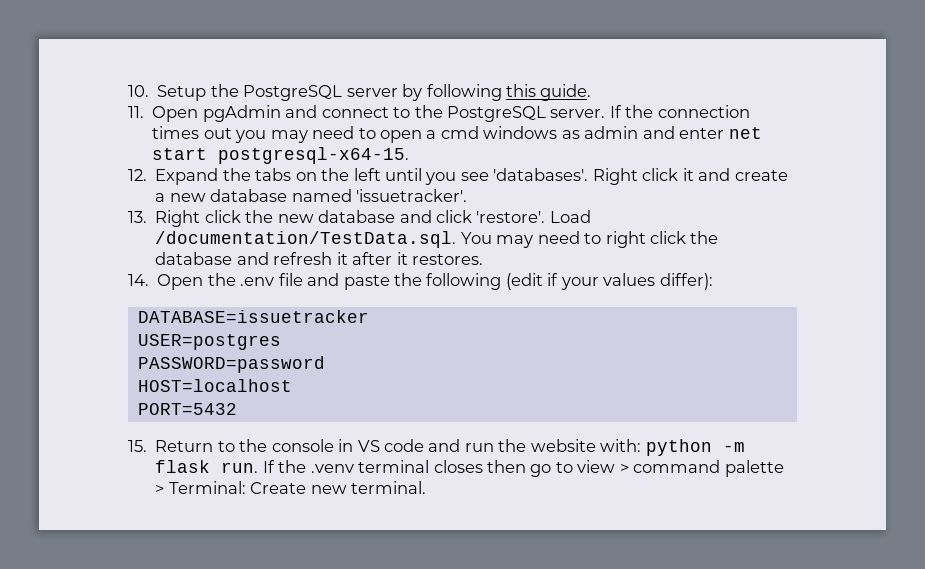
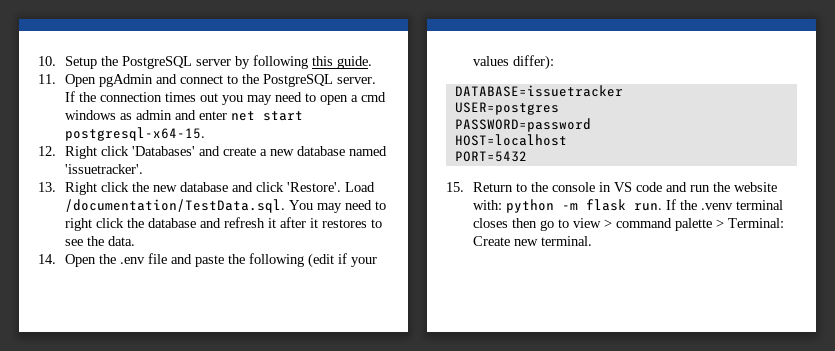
- 12. Expand the tabs on the left until you see 'databases'. Right click it and create a new database named 'issuetracker'.
+ 12. Right click 'Databases' and create a new database named 'issuetracker'.
- 13. Right click the new database and click 'restore'.
+ 13. Right click the new database and click 'Restore'.
- Load /documentation/TestData.sql. You may need to right click the database and refresh it after it restores.
+ Load /documentation/TestData.sql. You may need to right click the database and refresh it after it restores to see the data.

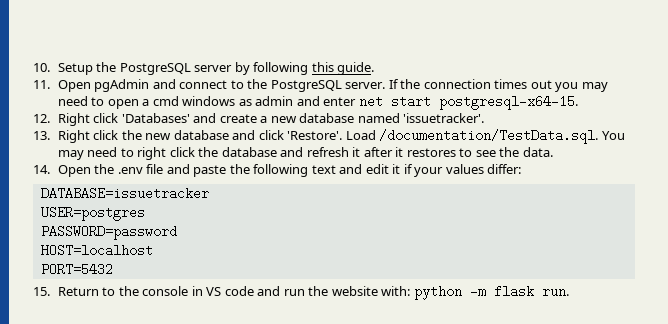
- 14. Open the .env file and paste the following (edit if your values differ):
+ 14. Open the .env file and paste the following text and edit it if your values differ:
- If the .venv terminal closes then go to view > command palette > Terminal: Create new terminal.

